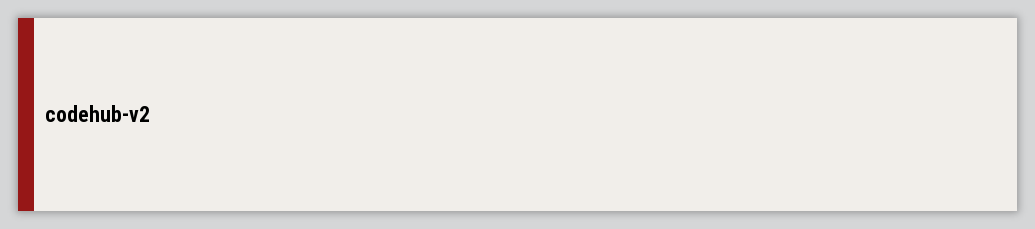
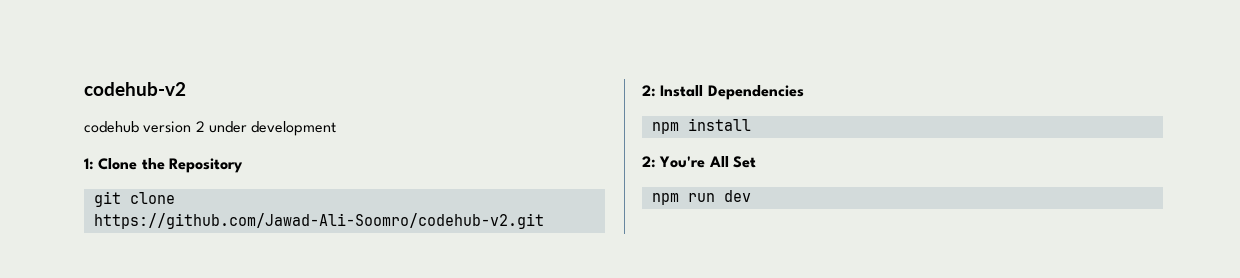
+ codehub version 2 under development
+ 1: Clone the Repository
+ git clone https://github.com/Jawad-Ali-Soomro/codehub-v2.git
+ 2: Install Dependencies
+ npm install
+ 2: You're All Set
+ npm run dev

